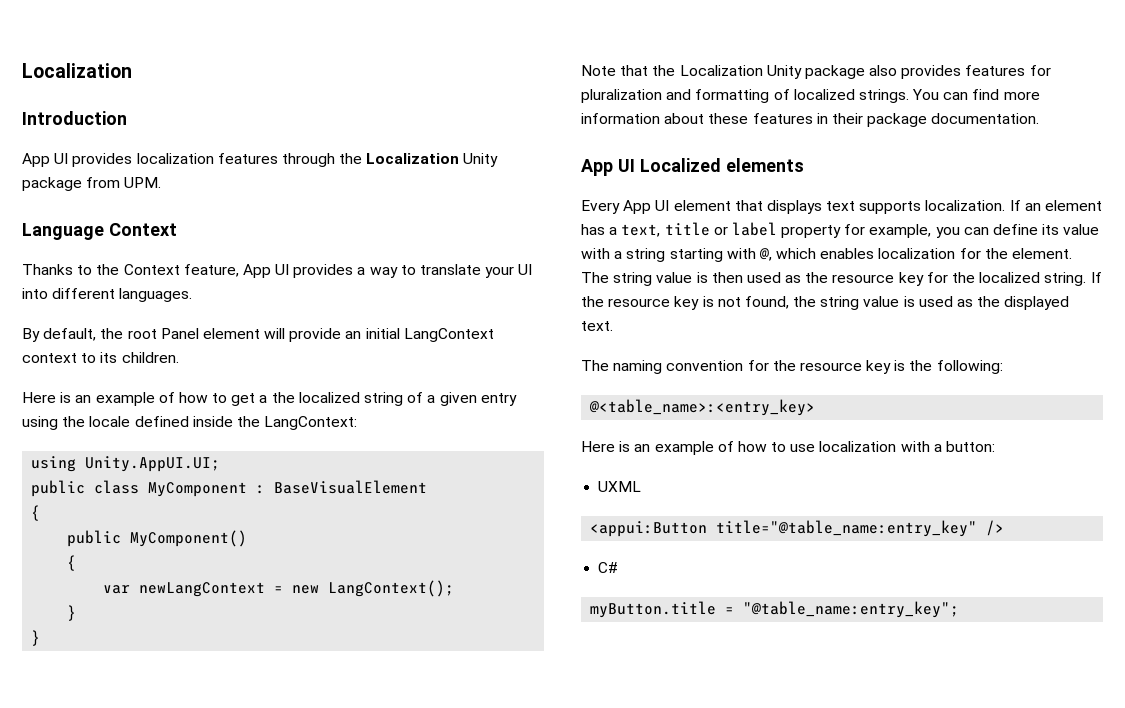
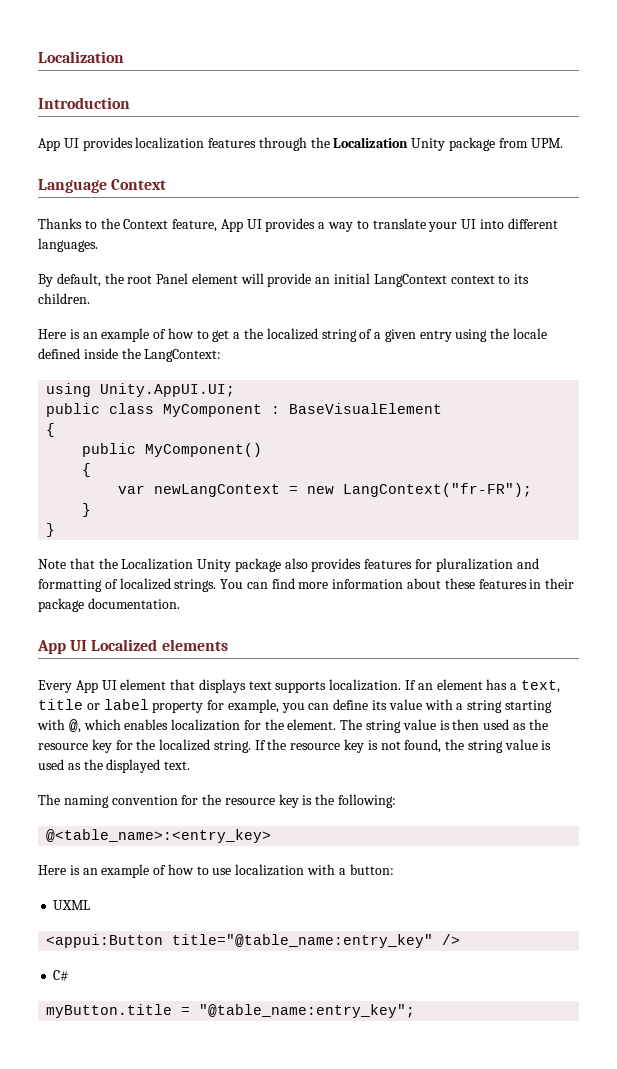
- var newLangContext = new LangContext();
+ var newLangContext = new LangContext("fr-FR");

